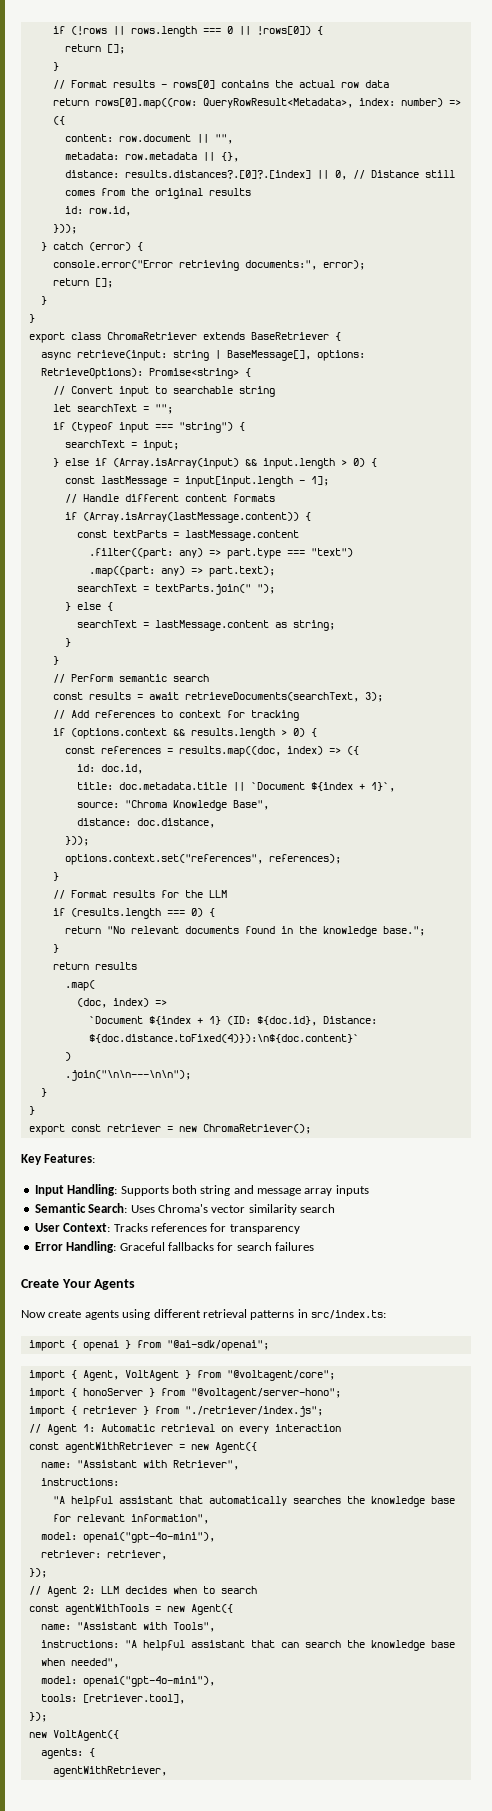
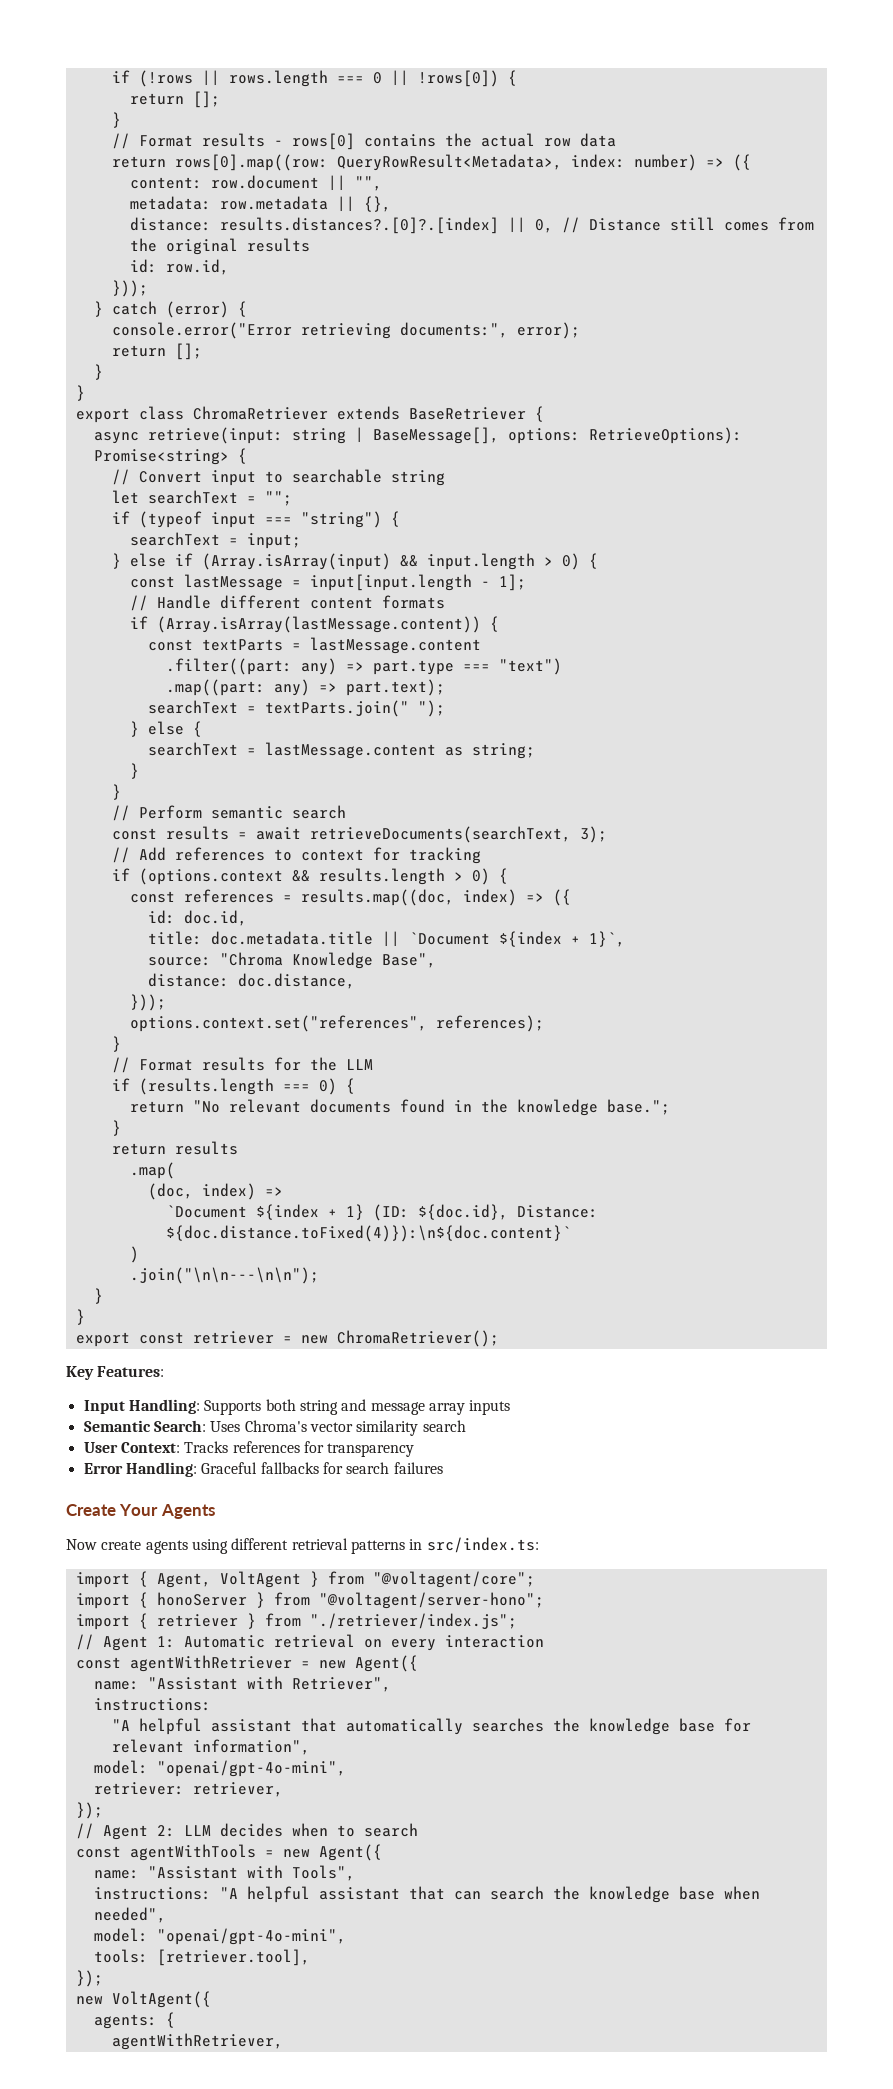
- import { openai } from "@ai-sdk/openai";
  "A helpful assistant that automatically searches the knowledge base for relevant information",
- model: openai("gpt-4o-mini"),
+ model: "openai/gpt-4o-mini",
  instructions: "A helpful assistant that can search the knowledge base when needed",
- model: openai("gpt-4o-mini"),
+ model: "openai/gpt-4o-mini",

